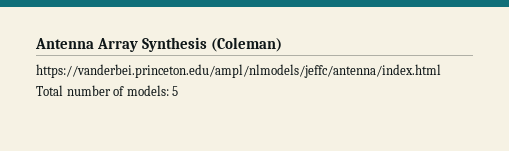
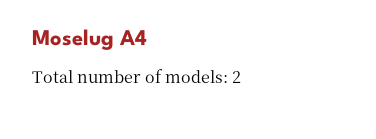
- Antenna Array Synthesis (Coleman)
- https://vanderbei.princeton.edu/ampl/nlmodels/jeffc/antenna/index.html
+ Moselug A4
- Total number of models: 5
+ Total number of models: 2

